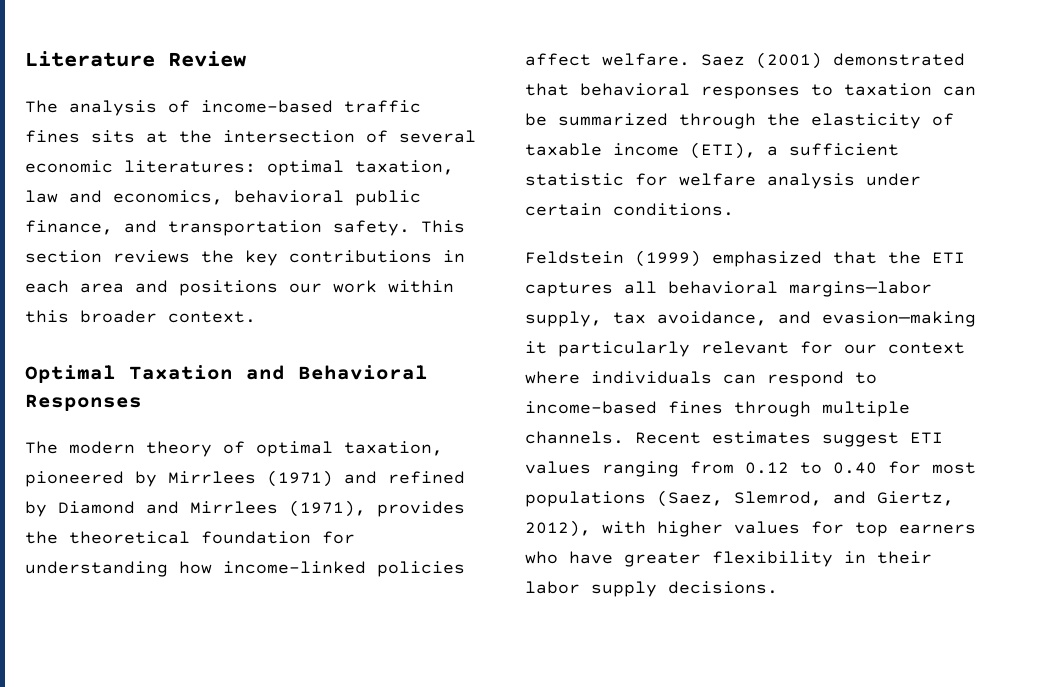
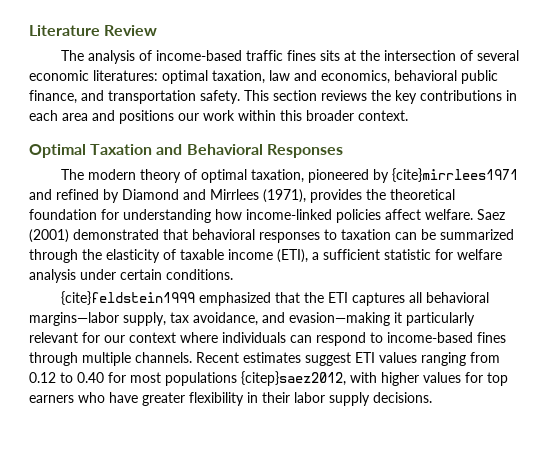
- The modern theory of optimal taxation, pioneered by Mirrlees (1971) and refined by Diamond and Mirrlees (1971), provides the theoretical foundation for understanding how income-linked policies affect welfare.
+ The modern theory of optimal taxation, pioneered by {cite}mirrlees1971 and refined by Diamond and Mirrlees (1971), provides the theoretical foundation for understanding how income-linked policies affect welfare.
- Feldstein (1999) emphasized that the ETI captures all behavioral margins—labor supply, tax avoidance, and evasion—making it particularly relevant for our context where individuals can respond to income-based fines through multiple channels.
+ {cite}feldstein1999 emphasized that the ETI captures all behavioral margins—labor supply, tax avoidance, and evasion—making it particularly relevant for our context where individuals can respond to income-based fines through multiple channels.
- Recent estimates suggest ETI values ranging from 0.12 to 0.40 for most populations (Saez, Slemrod, and Giertz, 2012), with higher values for top earners who have greater flexibility in their labor supply decisions.
+ Recent estimates suggest ETI values ranging from 0.12 to 0.40 for most populations {citep}saez2012, with higher values for top earners who have greater flexibility in their labor supply decisions.

